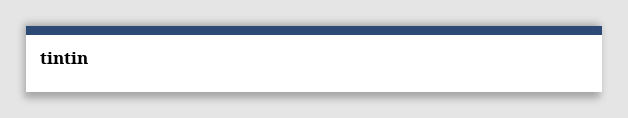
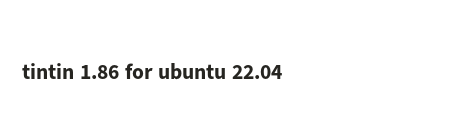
- tintin
+ tintin 1.86 for ubuntu 22.04

